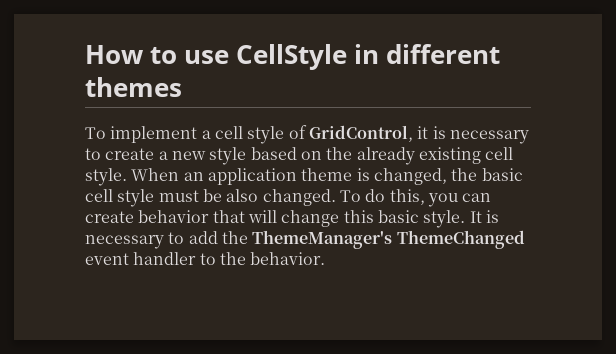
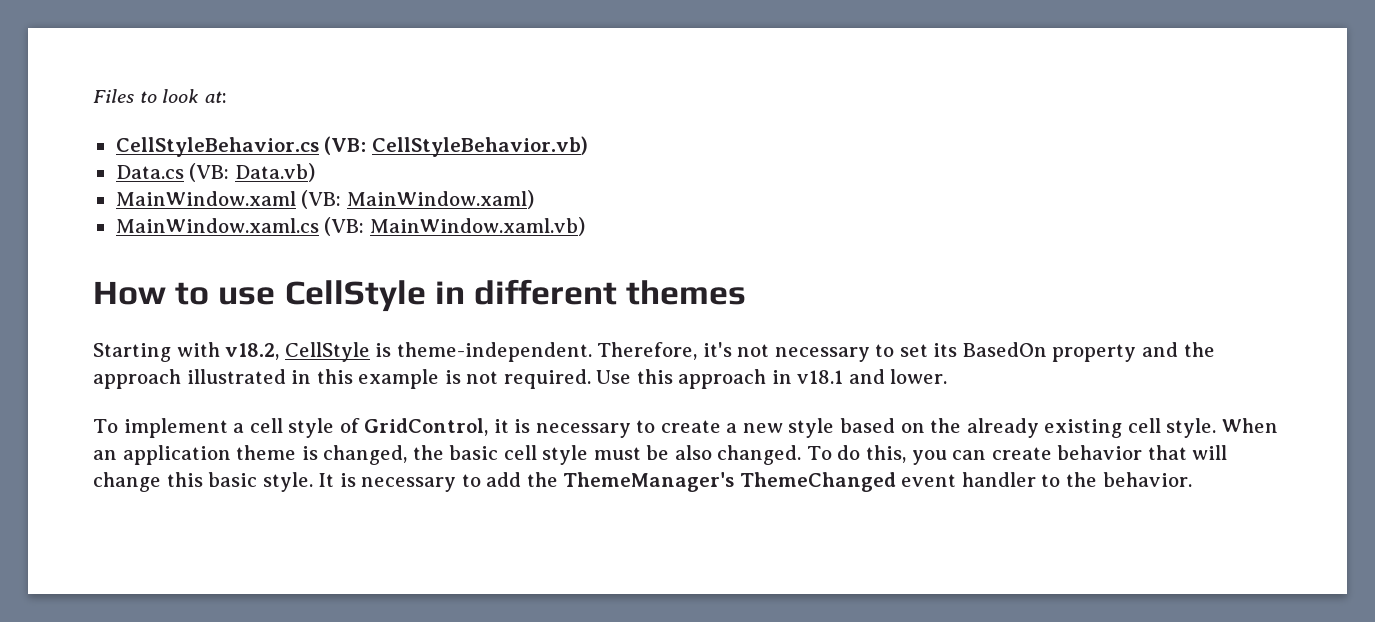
+ Files to look at:
+ CellStyleBehavior.cs (VB: CellStyleBehavior.vb)
+ Data.cs (VB: Data.vb)
+ MainWindow.xaml (VB: MainWindow.xaml)
+ MainWindow.xaml.cs (VB: MainWindow.xaml.vb)
+ Starting with v18.2, CellStyle is theme-independent. Therefore, it's not necessary to set its BasedOn property and the approach illustrated in this example is not required. Use this approach in v18.1 and lower.

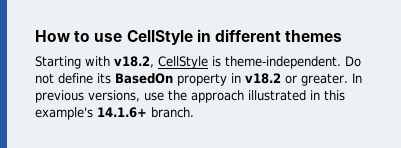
- Files to look at:
- CellStyleBehavior.cs (VB: CellStyleBehavior.vb)
- Data.cs (VB: Data.vb)
- MainWindow.xaml (VB: MainWindow.xaml)
- MainWindow.xaml.cs (VB: MainWindow.xaml.vb)
- Therefore, it's not necessary to set its BasedOn property and the approach illustrated in this example is not required. Use this approach in v18.1 and lower.
- To implement a cell style of GridControl, it is necessary to create a new style based on the already existing cell style. When an application theme is changed, the basic cell style must be also changed. To do this, you can create behavior that will change this basic style. It is necessary to add the ThemeManager's ThemeChanged event handler to the behavior.
+ Do not define its BasedOn property in v18.2 or greater. In previous versions, use the approach illustrated in this example's 14.1.6+ branch.

